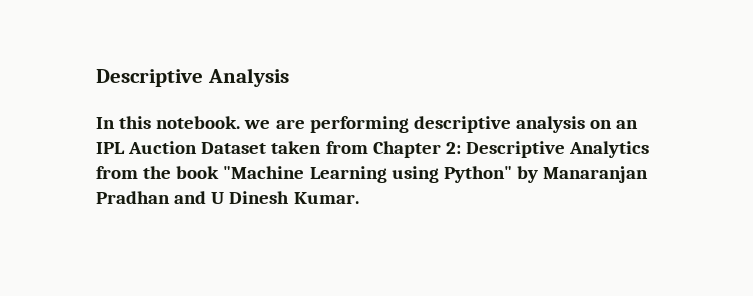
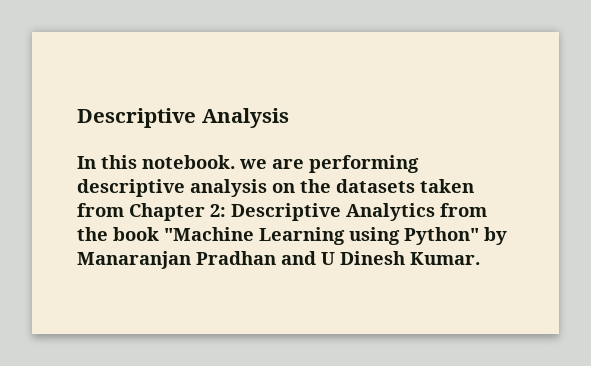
- In this notebook. we are performing descriptive analysis on an IPL Auction Dataset taken from Chapter 2: Descriptive Analytics from the book "Machine Learning using Python" by Manaranjan Pradhan and U Dinesh Kumar.
+ In this notebook. we are performing descriptive analysis on the datasets taken from Chapter 2: Descriptive Analytics from the book "Machine Learning using Python" by Manaranjan Pradhan and U Dinesh Kumar.

